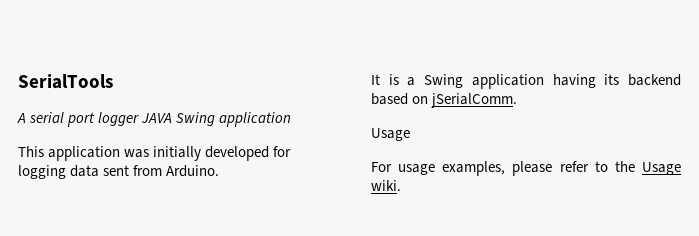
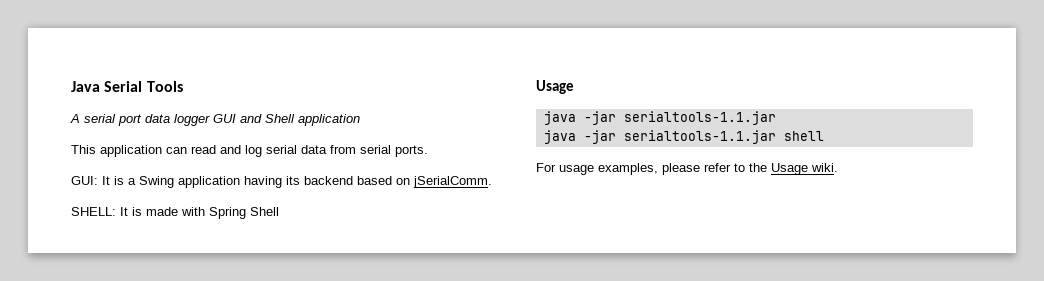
- SerialTools
+ Java Serial Tools
- A serial port logger JAVA Swing application
- This application was initially developed for logging data sent from Arduino.
- It is a Swing application having its backend based on jSerialComm.
+ A serial port data logger GUI and Shell application
+ This application can read and log serial data from serial ports.
+ GUI: It is a Swing application having its backend based on jSerialComm.
+ SHELL: It is made with Spring Shell
  Usage
+ java -jar serialtools-1.1.jar
+ java -jar serialtools-1.1.jar shell

